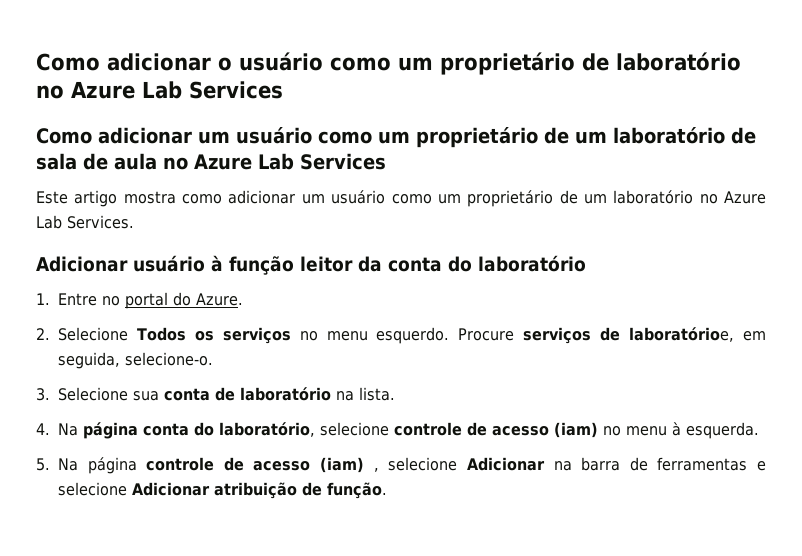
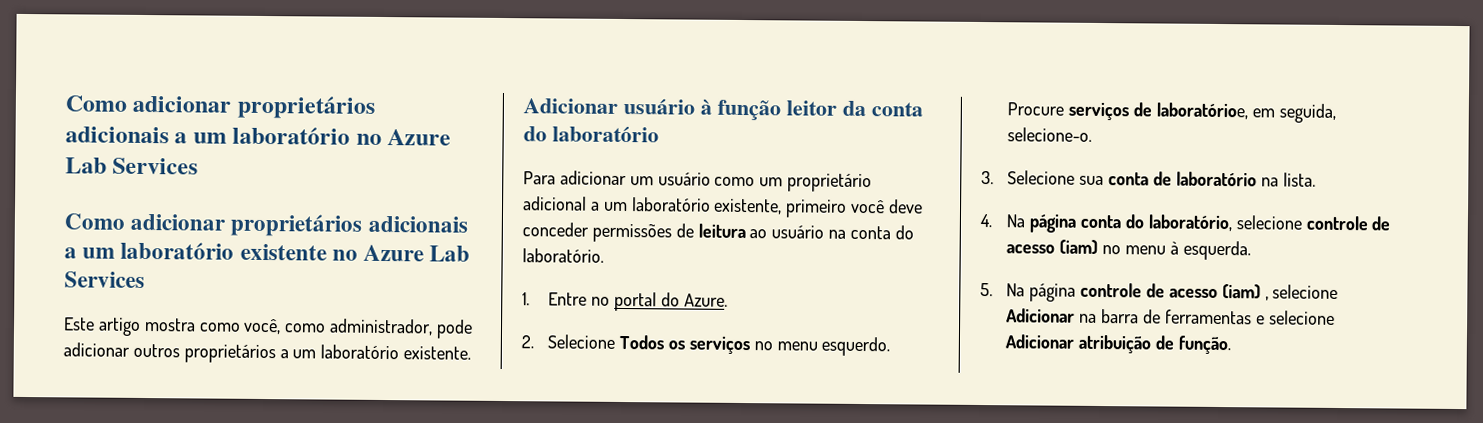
- Como adicionar o usuário como um proprietário de laboratório no Azure Lab Services
+ Como adicionar proprietários adicionais a um laboratório no Azure Lab Services
- Como adicionar um usuário como um proprietário de um laboratório de sala de aula no Azure Lab Services
+ Como adicionar proprietários adicionais a um laboratório existente no Azure Lab Services
- Este artigo mostra como adicionar um usuário como um proprietário de um laboratório no Azure Lab Services.
+ Este artigo mostra como você, como administrador, pode adicionar outros proprietários a um laboratório existente.
+ Para adicionar um usuário como um proprietário adicional a um laboratório existente, primeiro você deve conceder permissões de leitura ao usuário na conta do laboratório.

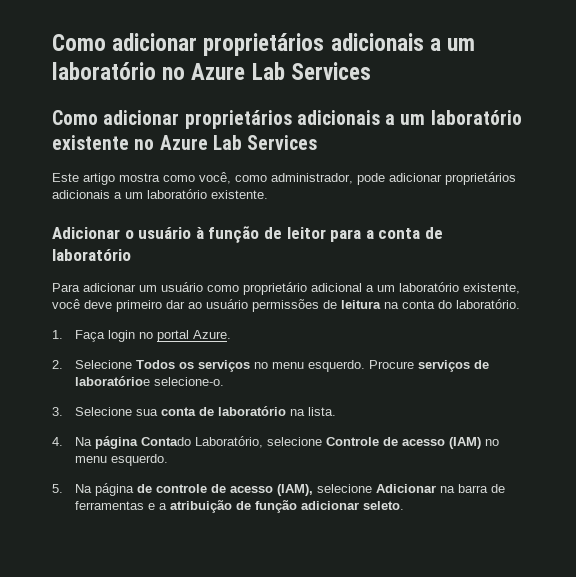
- Este artigo mostra como você, como administrador, pode adicionar outros proprietários a um laboratório existente.
+ Este artigo mostra como você, como administrador, pode adicionar proprietários adicionais a um laboratório existente.
- Adicionar usuário à função leitor da conta do laboratório
+ Adicionar o usuário à função de leitor para a conta de laboratório
- Para adicionar um usuário como um proprietário adicional a um laboratório existente, primeiro você deve conceder permissões de leitura ao usuário na conta do laboratório.
+ Para adicionar um usuário como proprietário adicional a um laboratório existente, você deve primeiro dar ao usuário permissões de leitura na conta do laboratório.
- 1. Entre no portal do Azure.
+ 1. Faça login no portal Azure.
- Procure serviços de laboratórioe, em seguida, selecione-o.
+ Procure serviços de laboratórioe selecione-o.
- 4. Na página conta do laboratório, selecione controle de acesso (iam) no menu à esquerda.
+ 4. Na página Contado Laboratório, selecione Controle de acesso (IAM) no menu esquerdo.
- 5. Na página controle de acesso (iam) , selecione Adicionar na barra de ferramentas e selecione Adicionar atribuição de função.
+ 5. Na página de controle de acesso (IAM), selecione Adicionar na barra de ferramentas e a atribuição de função adicionar seleto.

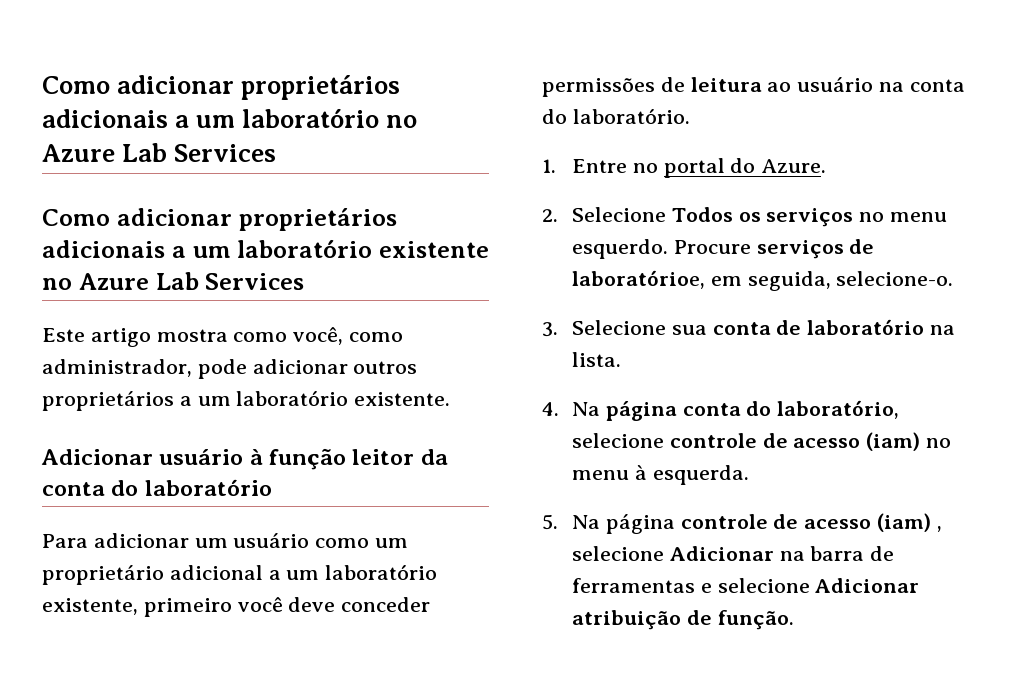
- Este artigo mostra como você, como administrador, pode adicionar proprietários adicionais a um laboratório existente.
+ Este artigo mostra como você, como administrador, pode adicionar outros proprietários a um laboratório existente.
- Adicionar o usuário à função de leitor para a conta de laboratório
+ Adicionar usuário à função leitor da conta do laboratório
- Para adicionar um usuário como proprietário adicional a um laboratório existente, você deve primeiro dar ao usuário permissões de leitura na conta do laboratório.
+ Para adicionar um usuário como um proprietário adicional a um laboratório existente, primeiro você deve conceder permissões de leitura ao usuário na conta do laboratório.
- 1. Faça login no portal Azure.
+ 1. Entre no portal do Azure.
- Procure serviços de laboratórioe selecione-o.
+ Procure serviços de laboratórioe, em seguida, selecione-o.
- 4. Na página Contado Laboratório, selecione Controle de acesso (IAM) no menu esquerdo.
+ 4. Na página conta do laboratório, selecione controle de acesso (iam) no menu à esquerda.
- 5. Na página de controle de acesso (IAM), selecione Adicionar na barra de ferramentas e a atribuição de função adicionar seleto.
+ 5. Na página controle de acesso (iam) , selecione Adicionar na barra de ferramentas e selecione Adicionar atribuição de função.

